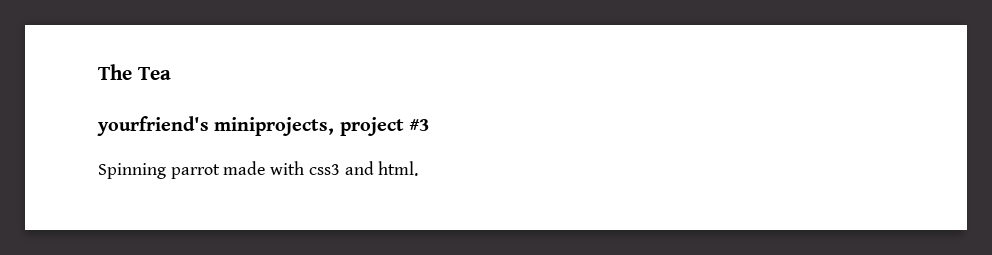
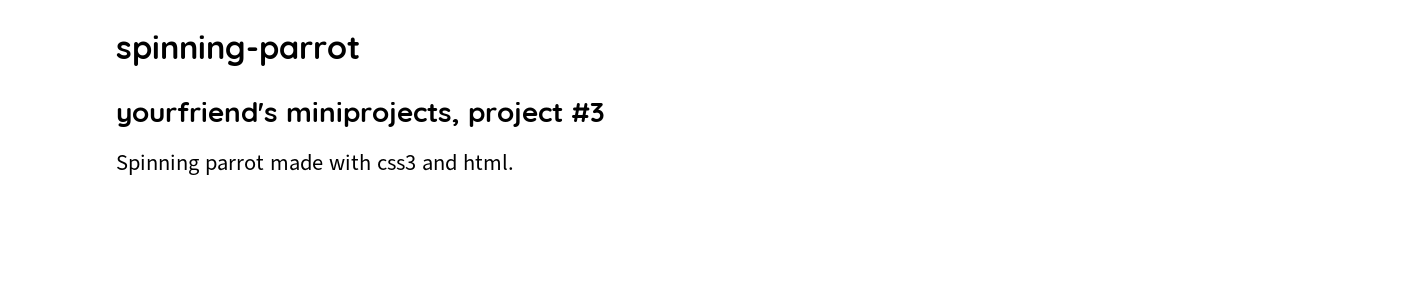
- The Tea
+ spinning-parrot

